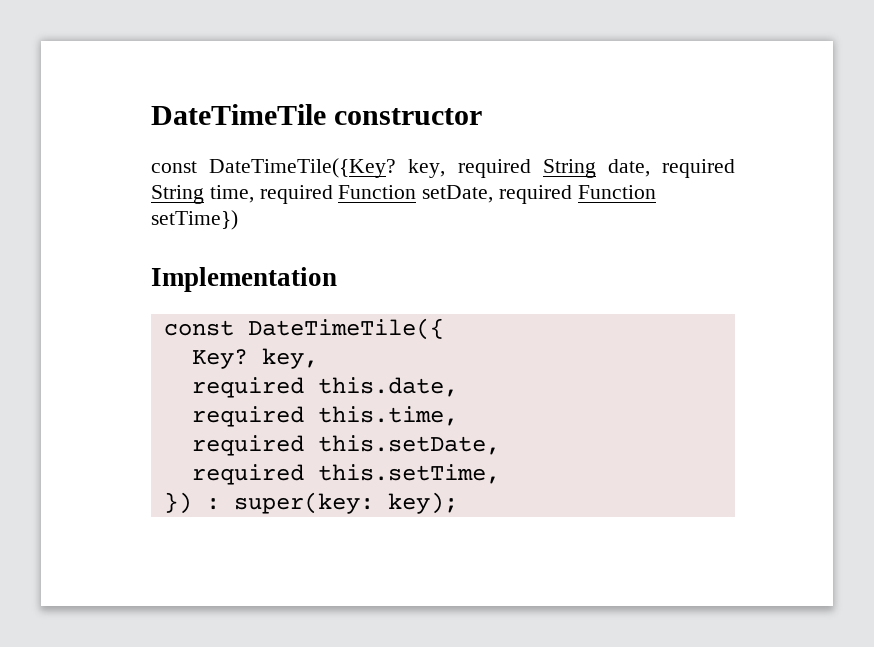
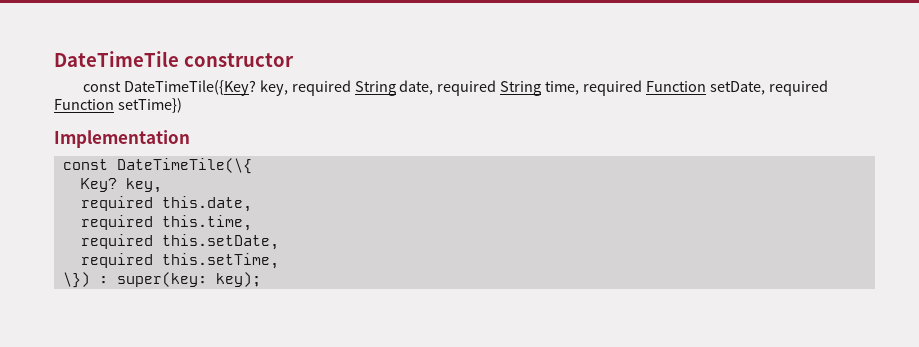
- const DateTimeTile({
+ const DateTimeTile(\{
- }) : super(key: key);
+ \}) : super(key: key);

